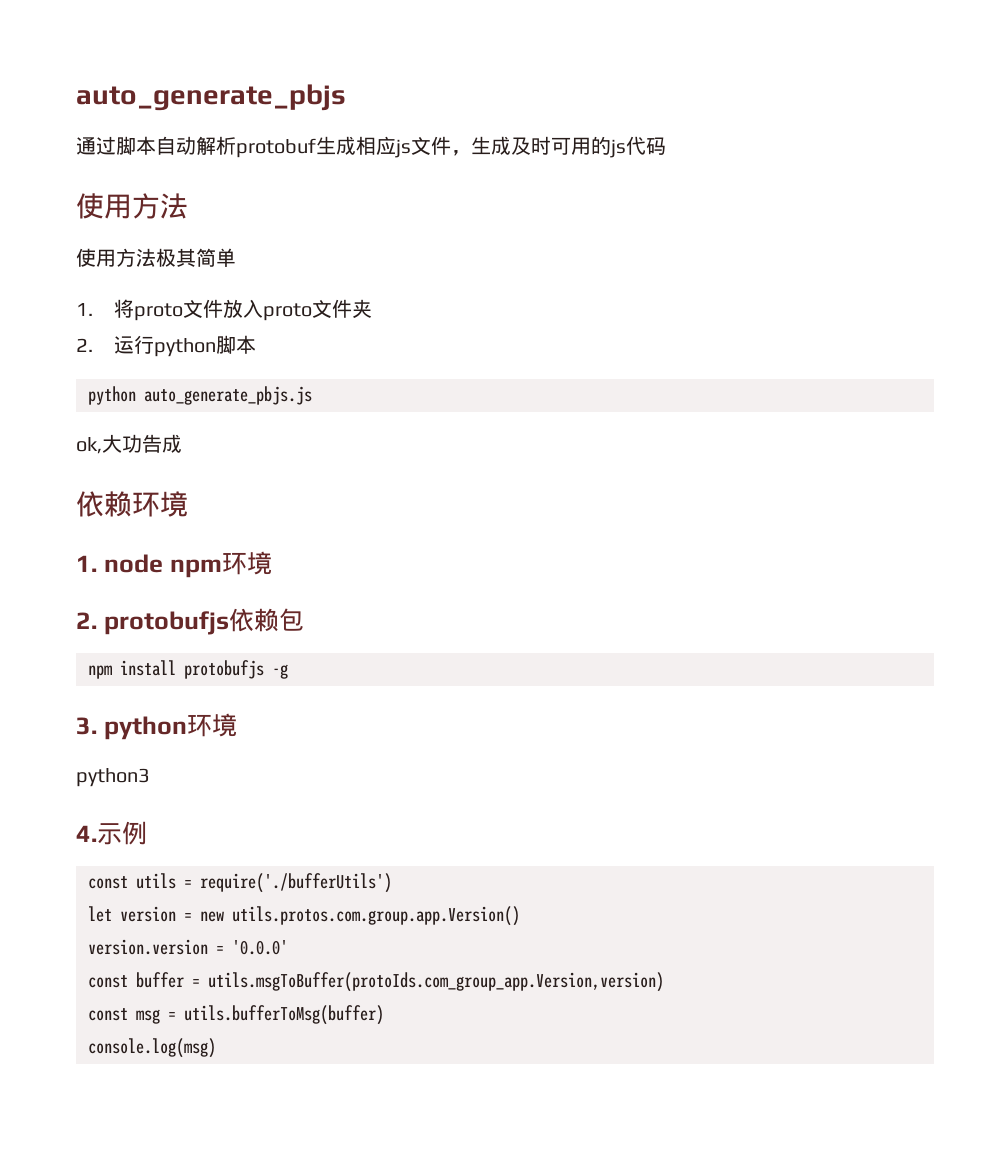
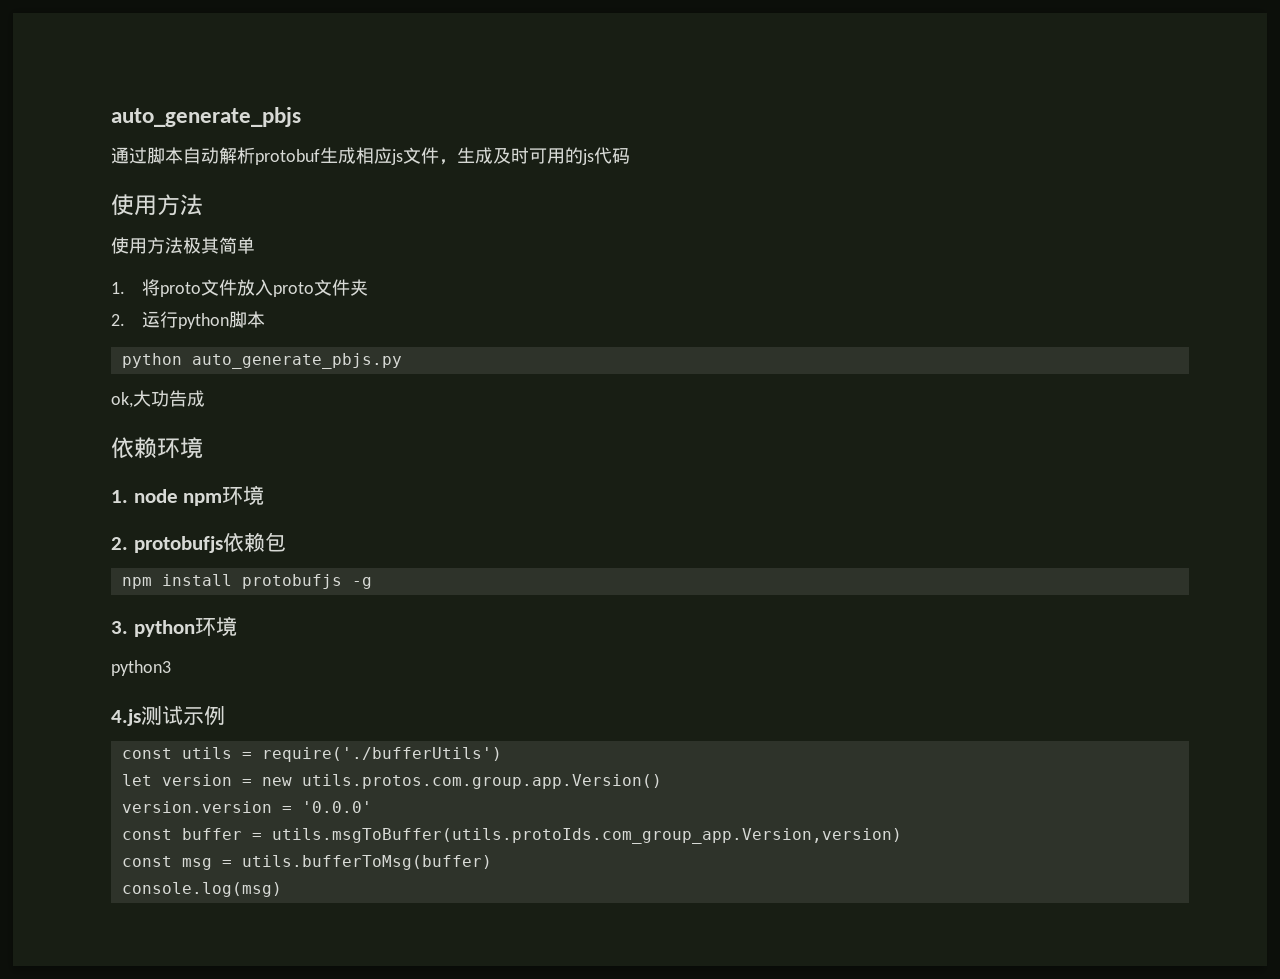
- python auto_generate_pbjs.js
+ python auto_generate_pbjs.py
- 4.示例
+ 4.js测试示例
- const buffer = utils.msgToBuffer(protoIds.com_group_app.Version,version)
+ const buffer = utils.msgToBuffer(utils.protoIds.com_group_app.Version,version)

